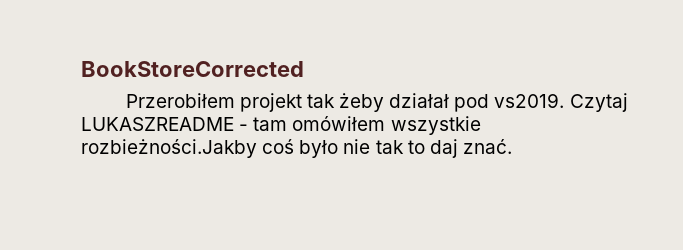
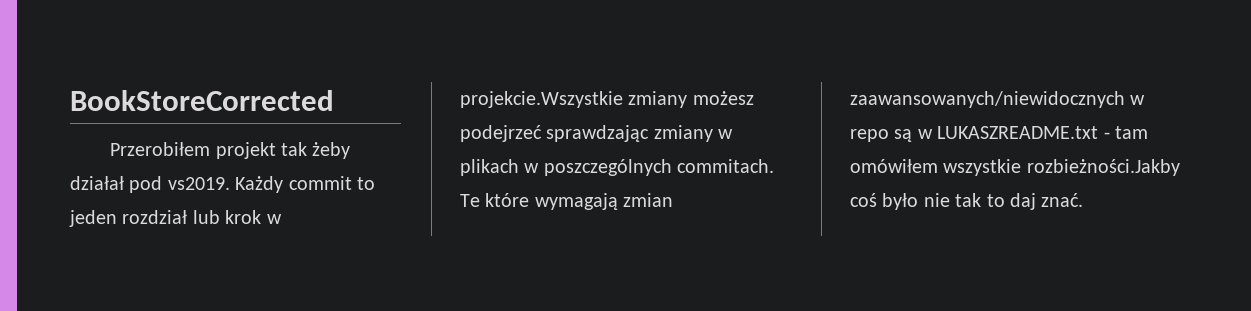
- Czytaj LUKASZREADME - tam omówiłem wszystkie rozbieżności.Jakby coś było nie tak to daj znać.
+ Każdy commit to jeden rozdział lub krok w projekcie.Wszystkie zmiany możesz podejrzeć sprawdzając zmiany w plikach w poszczególnych commitach. Te które wymagają zmian zaawansowanych/niewidocznych w repo są w LUKASZREADME.txt - tam omówiłem wszystkie rozbieżności.Jakby coś było nie tak to daj znać.

